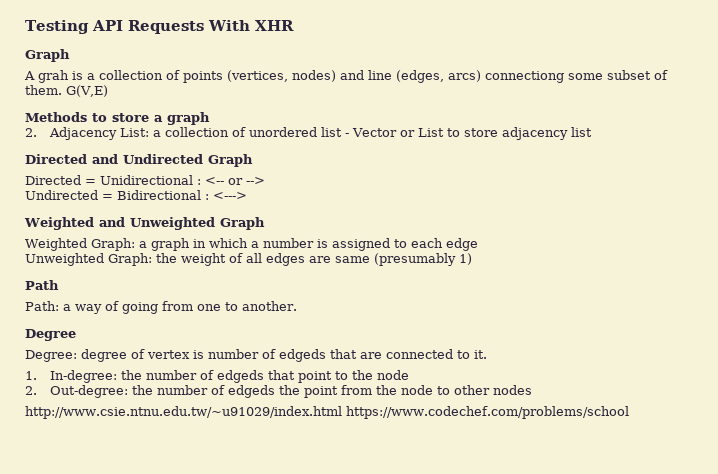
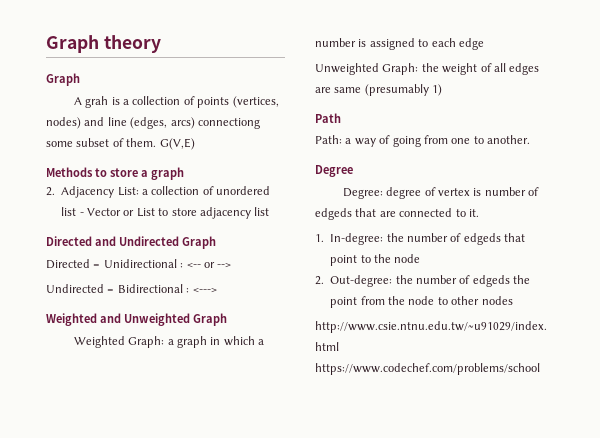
- Testing API Requests With XHR
+ Graph theory

